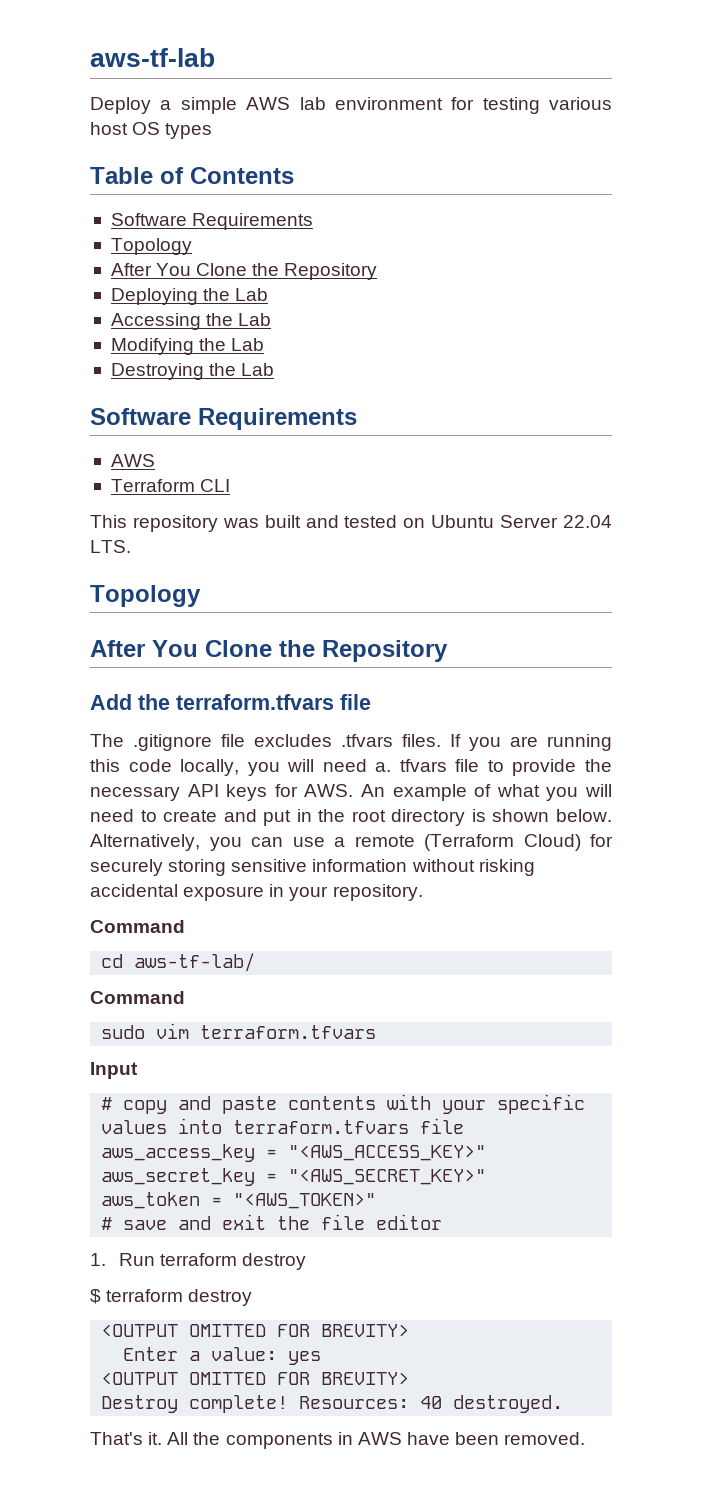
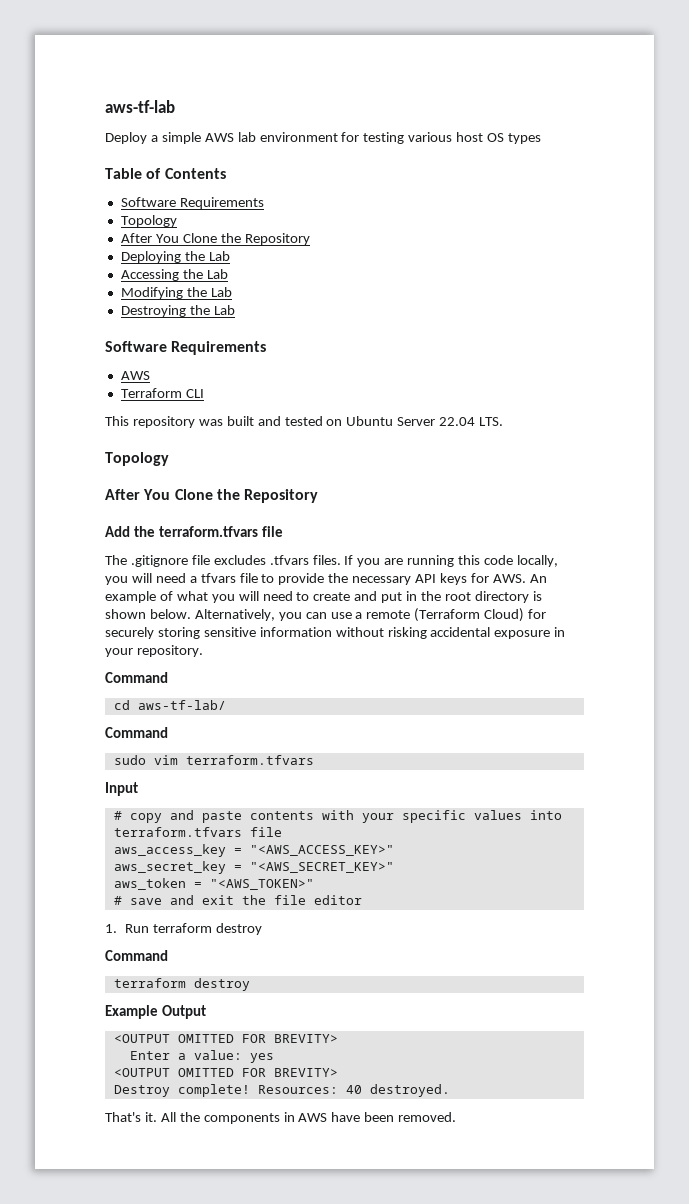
- If you are running this code locally, you will need a. tfvars file to provide the necessary API keys for AWS. An example of what you will need to create and put in the root directory is shown below.
+ If you are running this code locally, you will need a tfvars file to provide the necessary API keys for AWS. An example of what you will need to create and put in the root directory is shown below.
  1. Run terraform destroy
- $ terraform destroy
+ Command
+ terraform destroy
+ Example Output

